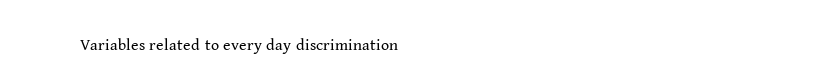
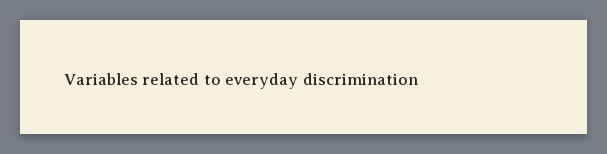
- Variables related to every day discrimination
+ Variables related to everyday discrimination

